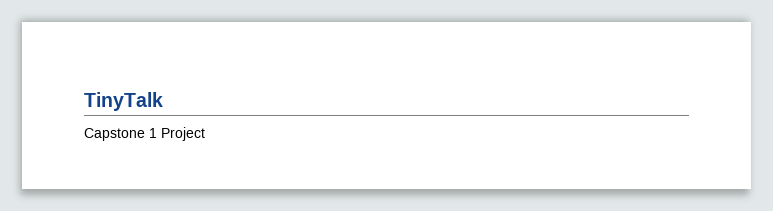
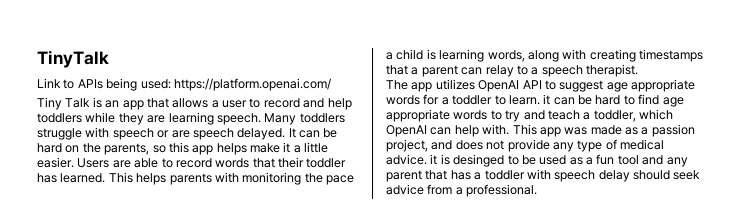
- Capstone 1 Project
+ Link to APIs being used: https://platform.openai.com/
+ Tiny Talk is an app that allows a user to record and help toddlers while they are learning speech. Many toddlers struggle with speech or are speech delayed. It can be hard on the parents, so this app helps make it a little easier. Users are able to record words that their toddler has learned. This helps parents with monitoring the pace a child is learning words, along with creating timestamps that a parent can relay to a speech therapist.
+ The app utilizes OpenAI API to suggest age appropriate words for a toddler to learn. it can be hard to find age appropriate words to try and teach a toddler, which OpenAI can help with. This app was made as a passion project, and does not provide any type of medical advice. it is desinged to be used as a fun tool and any parent that has a toddler with speech delay should seek advice from a professional.

